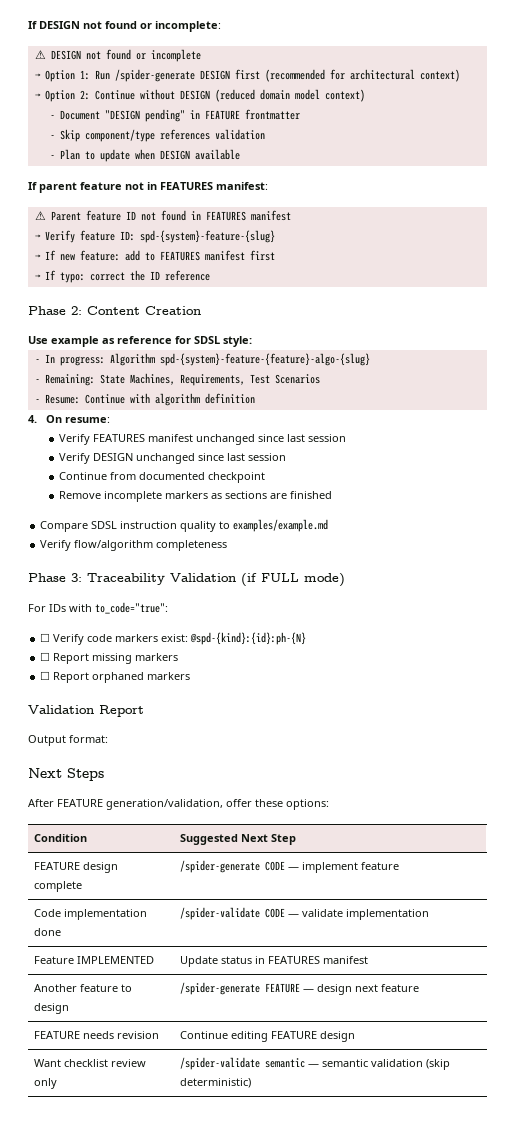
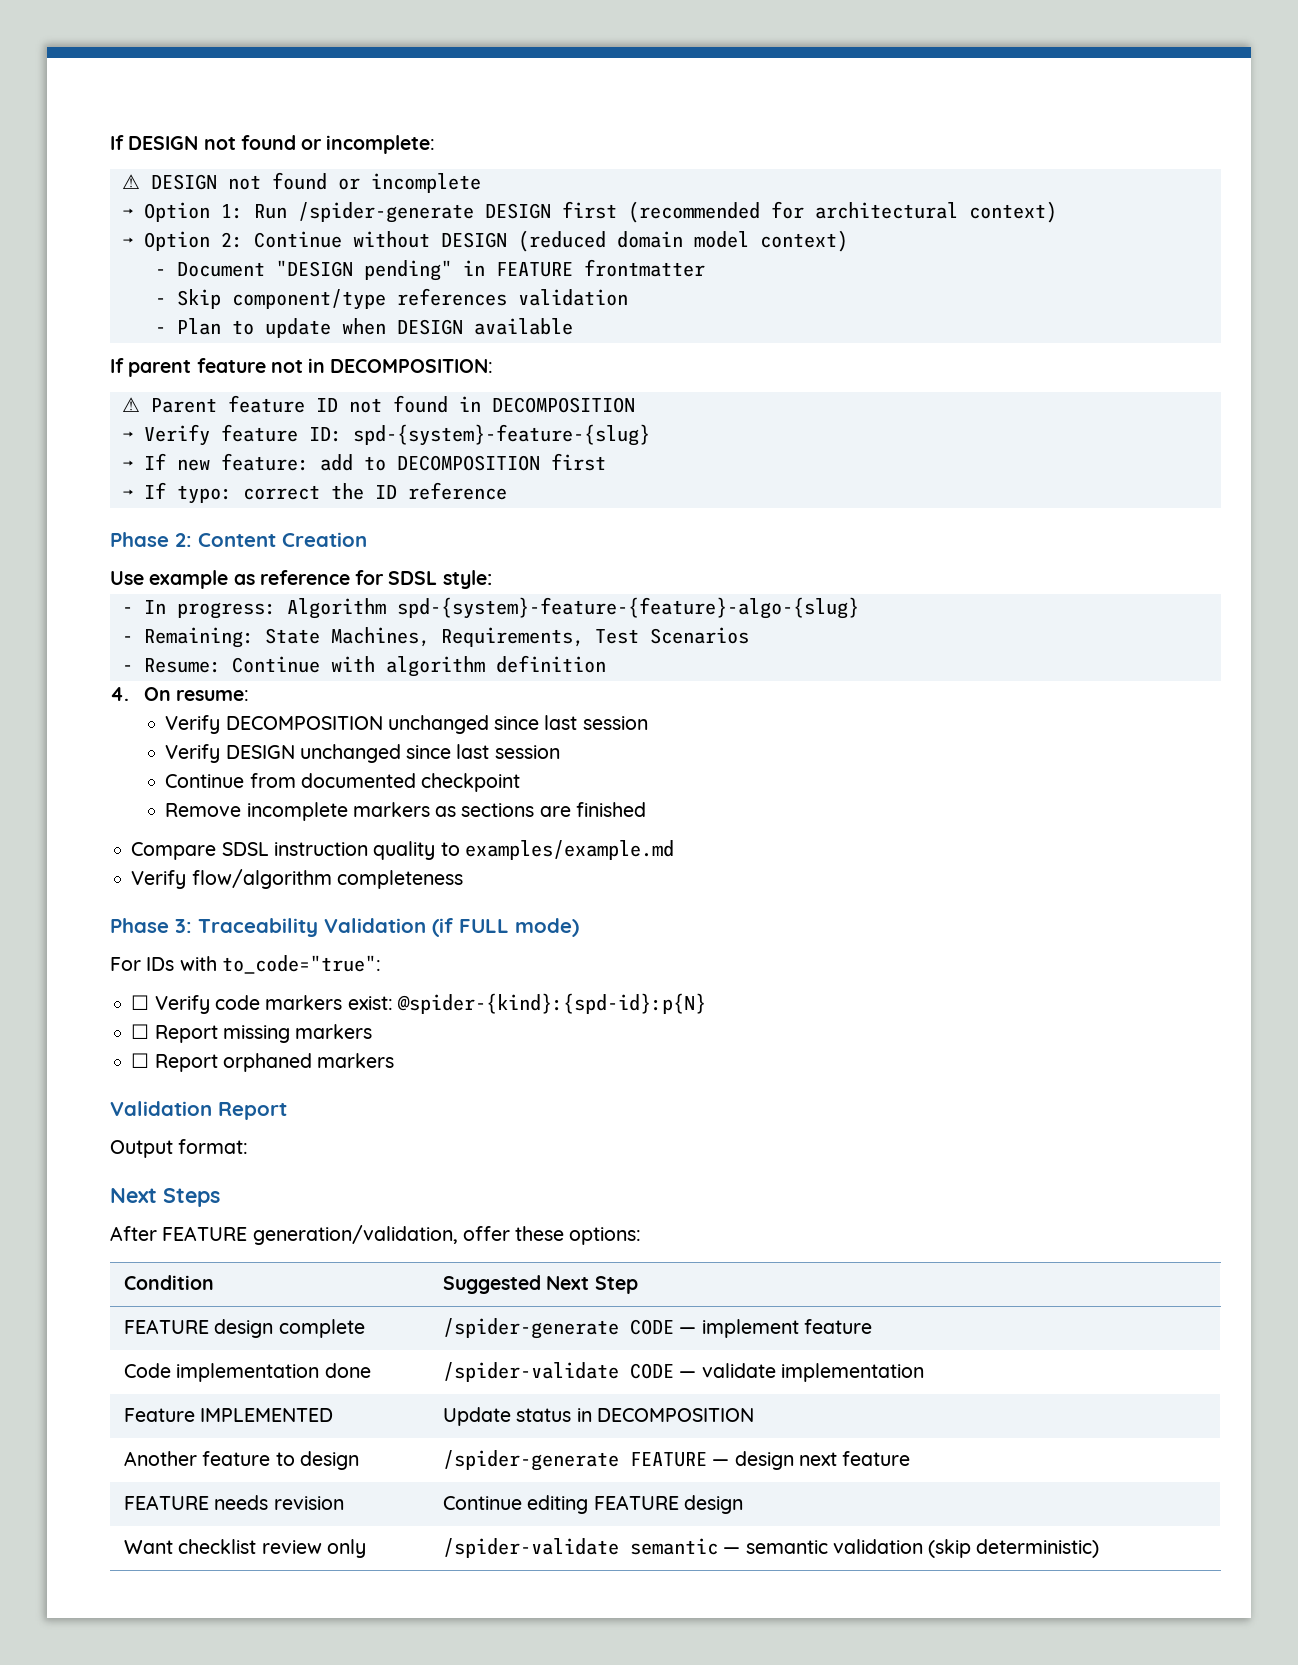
- If parent feature not in FEATURES manifest:
+ If parent feature not in DECOMPOSITION:
- ⚠ Parent feature ID not found in FEATURES manifest
+ ⚠ Parent feature ID not found in DECOMPOSITION
- → If new feature: add to FEATURES manifest first
+ → If new feature: add to DECOMPOSITION first
- Verify FEATURES manifest unchanged since last session
+ Verify DECOMPOSITION unchanged since last session
- ☐ Verify code markers exist: @spd-{kind}:{id}:ph-{N}
+ ☐ Verify code markers exist: @spider-{kind}:{spd-id}:p{N}
- Feature IMPLEMENTED | Update status in FEATURES manifest
+ Feature IMPLEMENTED | Update status in DECOMPOSITION

